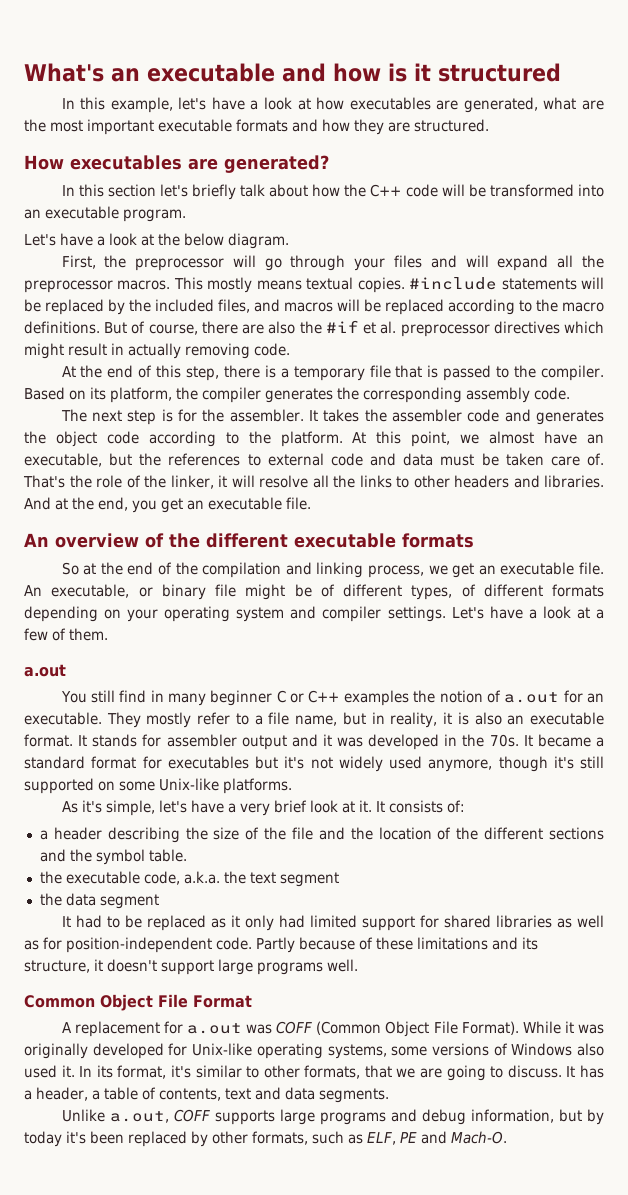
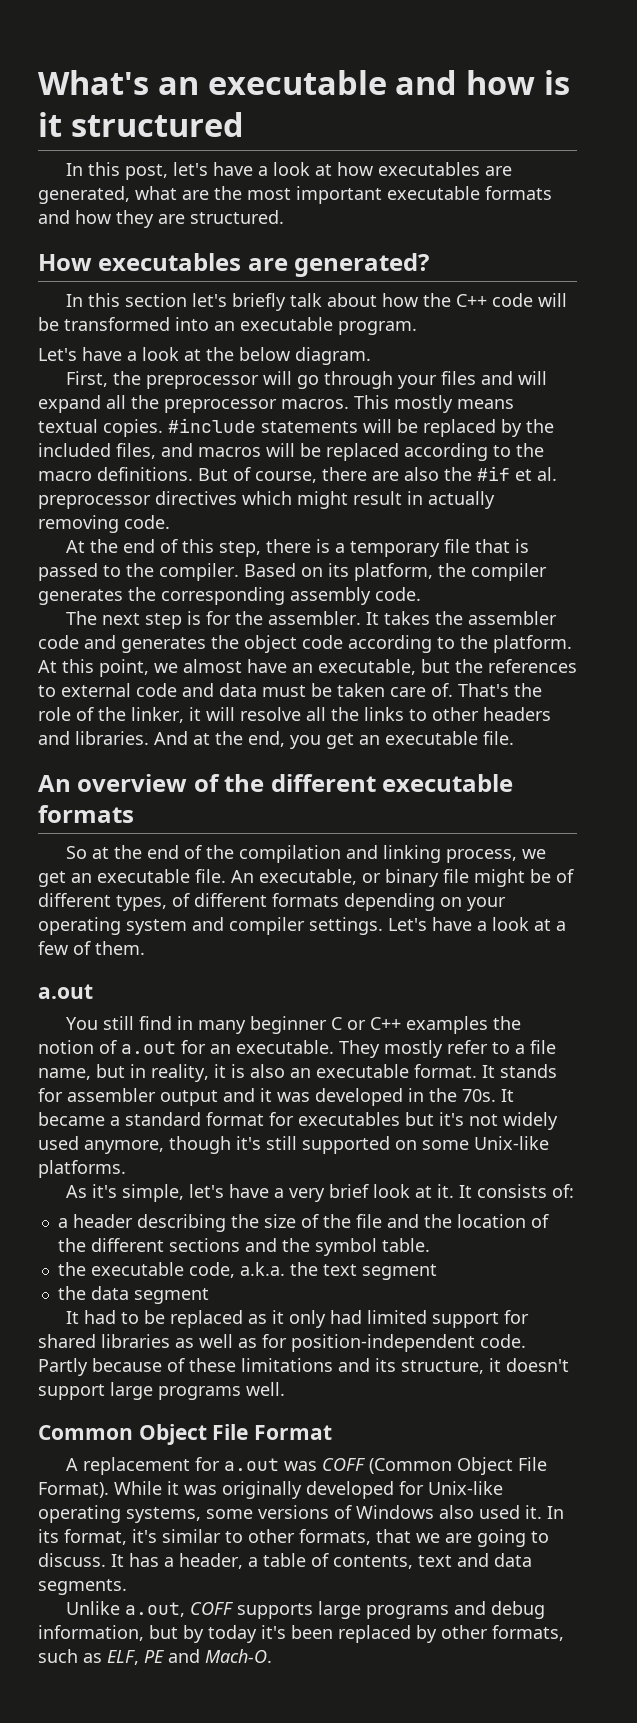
- In this example, let's have a look at how executables are generated, what are the most important executable formats and how they are structured.
+ In this post, let's have a look at how executables are generated, what are the most important executable formats and how they are structured.

